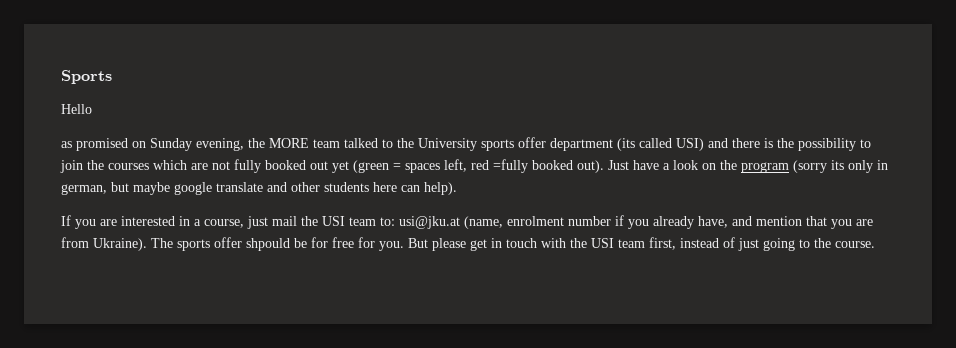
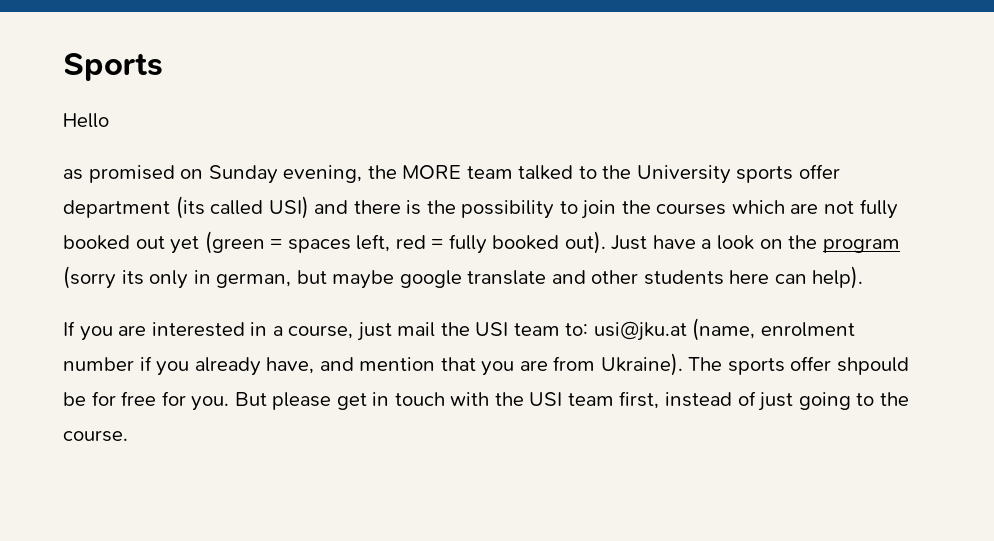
- as promised on Sunday evening, the MORE team talked to the University sports offer department (its called USI) and there is the possibility to join the courses which are not fully booked out yet (green = spaces left, red =fully booked out).
+ as promised on Sunday evening, the MORE team talked to the University sports offer department (its called USI) and there is the possibility to join the courses which are not fully booked out yet (green = spaces left, red = fully booked out).

